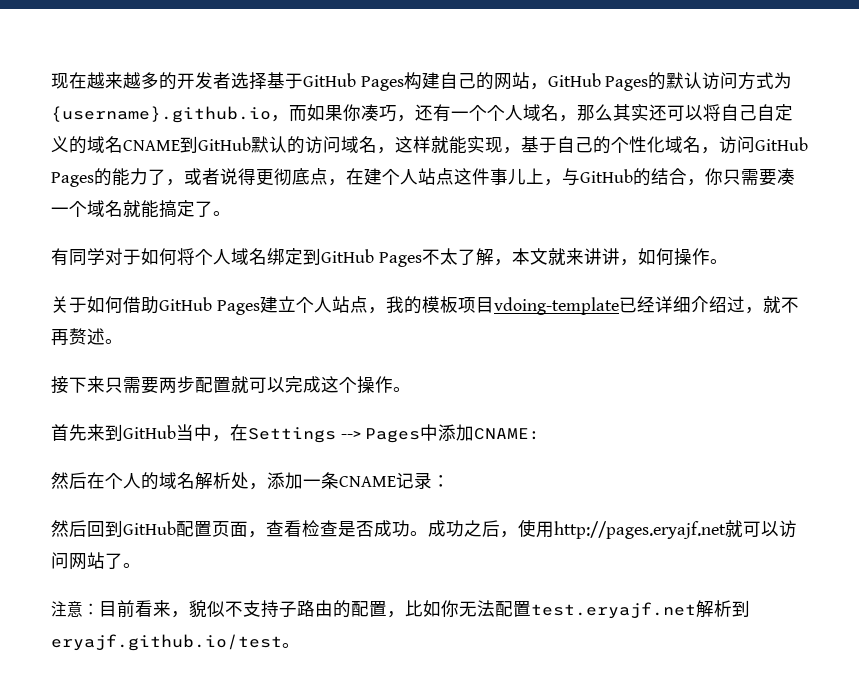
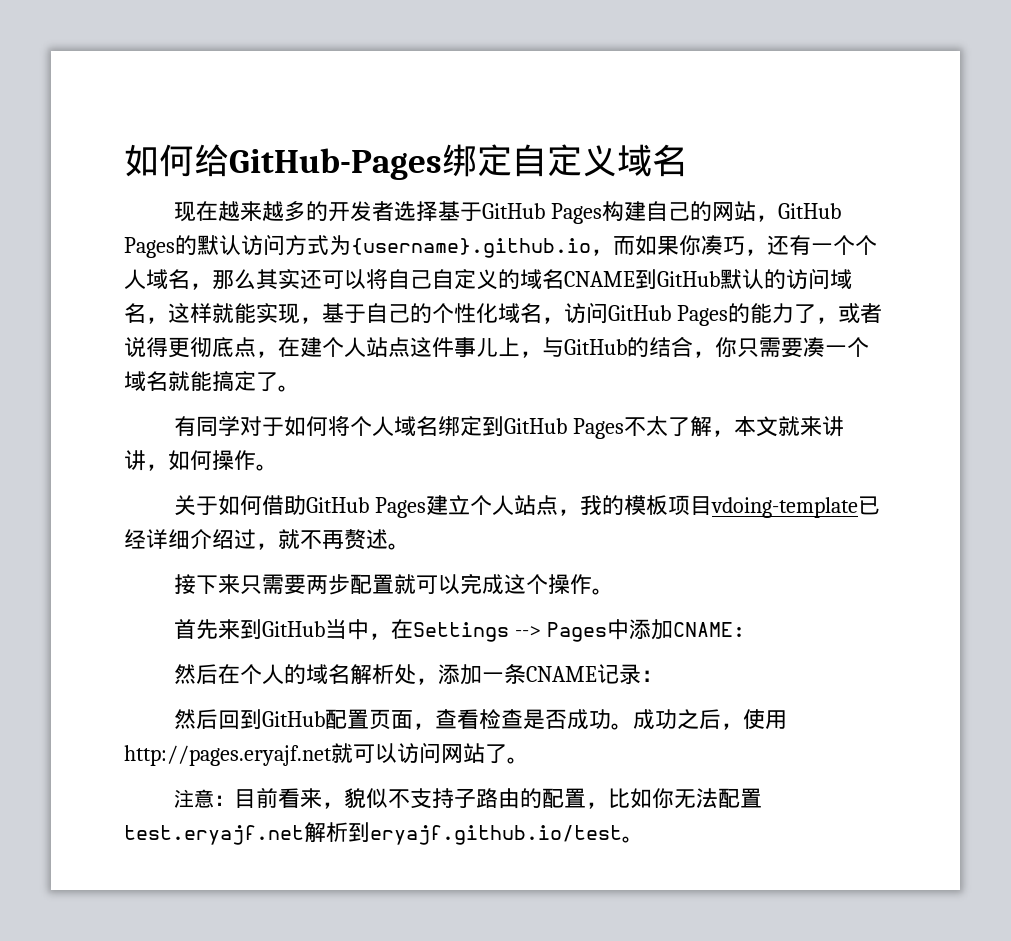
+ 如何给GitHub-Pages绑定自定义域名

